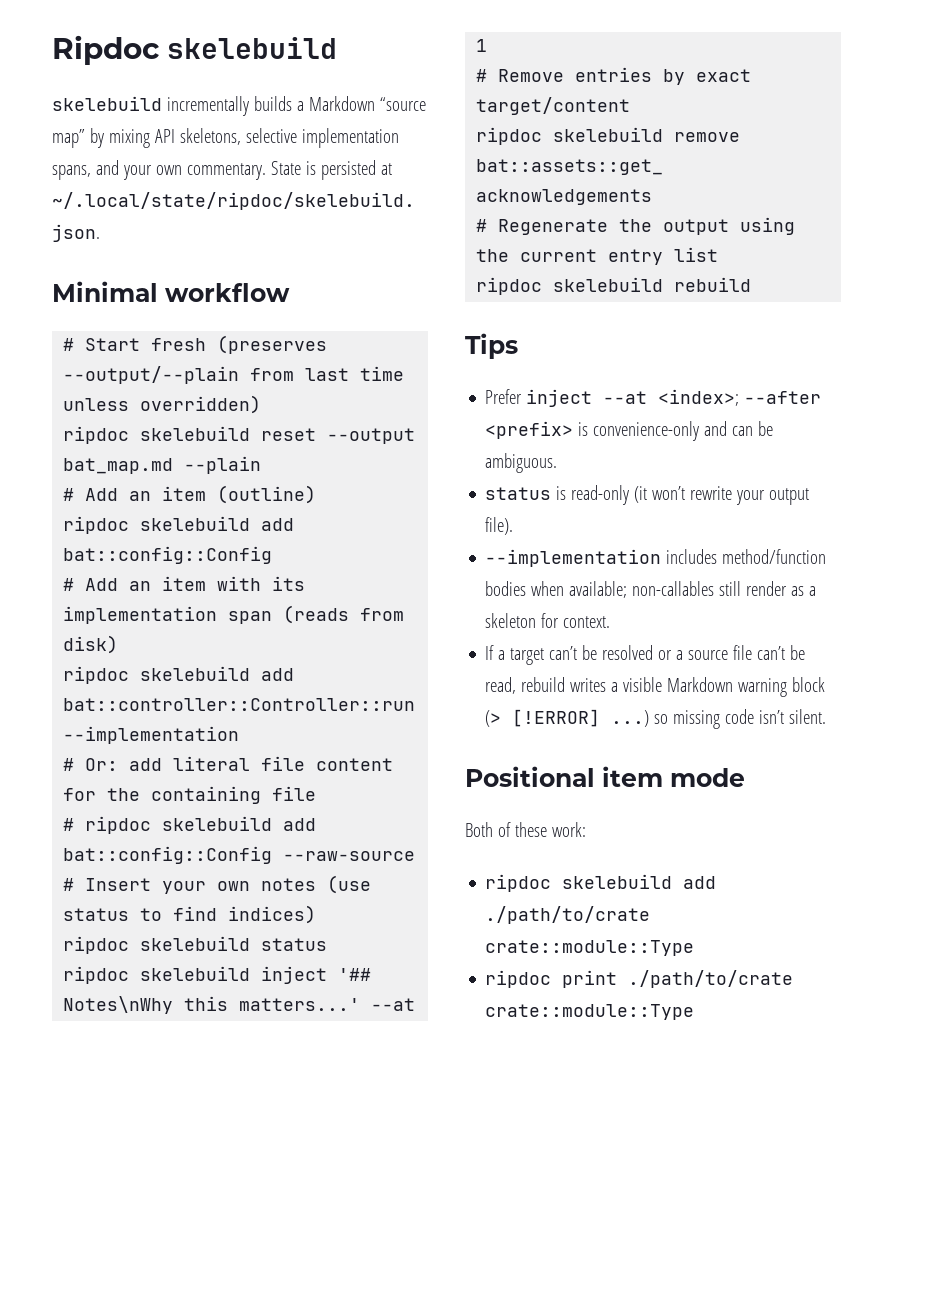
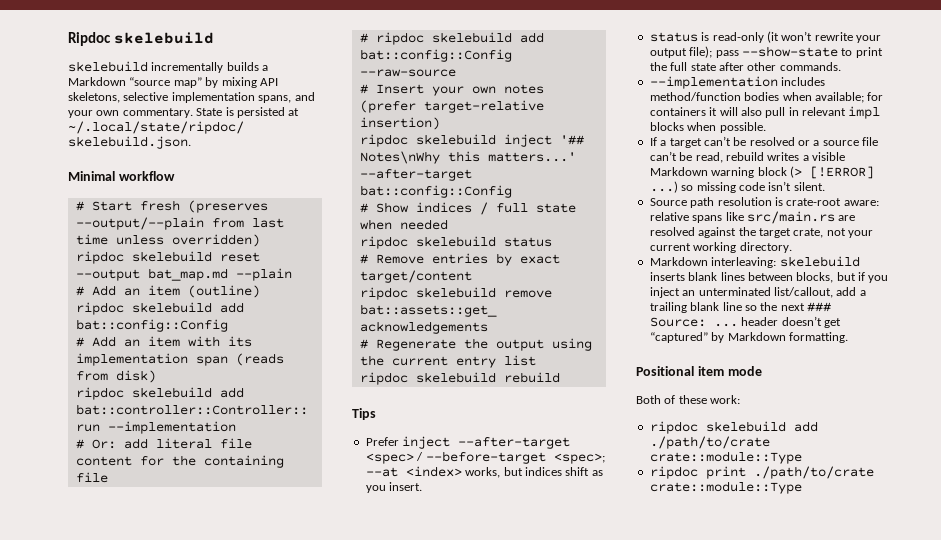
- # Insert your own notes (use status to find indices)
- ripdoc skelebuild status
+ # Insert your own notes (prefer target-relative insertion)
- --at 1
+ --after-target bat::config::Config
+ # Show indices / full state when needed
+ ripdoc skelebuild status
- Prefer inject --at <index>; --after <prefix> is convenience-only and can be ambiguous.
+ Prefer inject --after-target <spec> / --before-target <spec>; --at <index> works, but indices shift as you insert.
- status is read-only (it won’t rewrite your output file).
+ status is read-only (it won’t rewrite your output file); pass --show-state to print the full state after other commands.
- --implementation includes method/function bodies when available; non-callables still render as a skeleton for context.
+ --implementation includes method/function bodies when available; for containers it will also pull in relevant impl blocks when possible.
+ Source path resolution is crate-root aware: relative spans like src/main.rs are resolved against the target crate, not your current working directory.
+ Markdown interleaving: skelebuild inserts blank lines between blocks, but if you inject an unterminated list/callout, add a trailing blank line so the next ### Source: ... header doesn’t get “captured” by Markdown formatting.

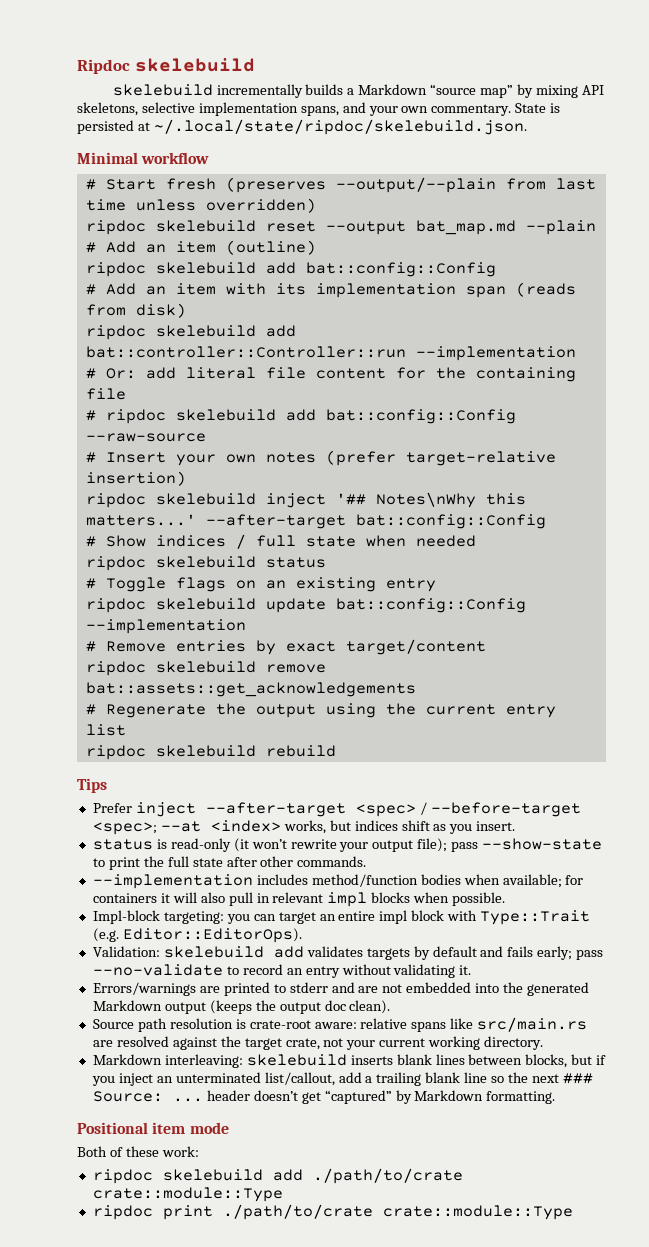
+ # Toggle flags on an existing entry
+ ripdoc skelebuild update bat::config::Config --implementation
- If a target can’t be resolved or a source file can’t be read, rebuild writes a visible Markdown warning block (> [!ERROR] ...) so missing code isn’t silent.
+ Impl-block targeting: you can target an entire impl block with Type::Trait (e.g. Editor::EditorOps).
+ Validation: skelebuild add validates targets by default and fails early; pass --no-validate to record an entry without validating it.
+ Errors/warnings are printed to stderr and are not embedded into the generated Markdown output (keeps the output doc clean).

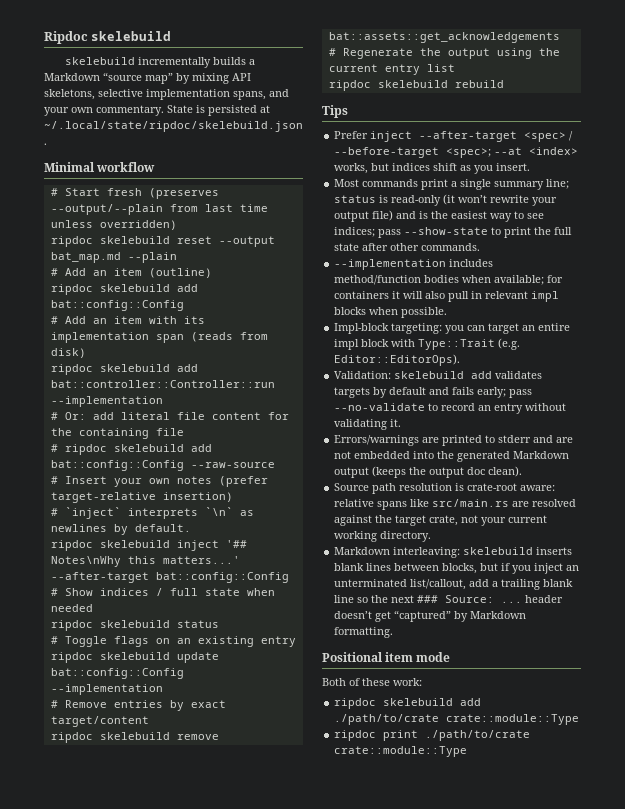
+ # `inject` interprets `\n` as newlines by default.
- status is read-only (it won’t rewrite your output file); pass --show-state to print the full state after other commands.
+ Most commands print a single summary line; status is read-only (it won’t rewrite your output file) and is the easiest way to see indices; pass --show-state to print the full state after other commands.

